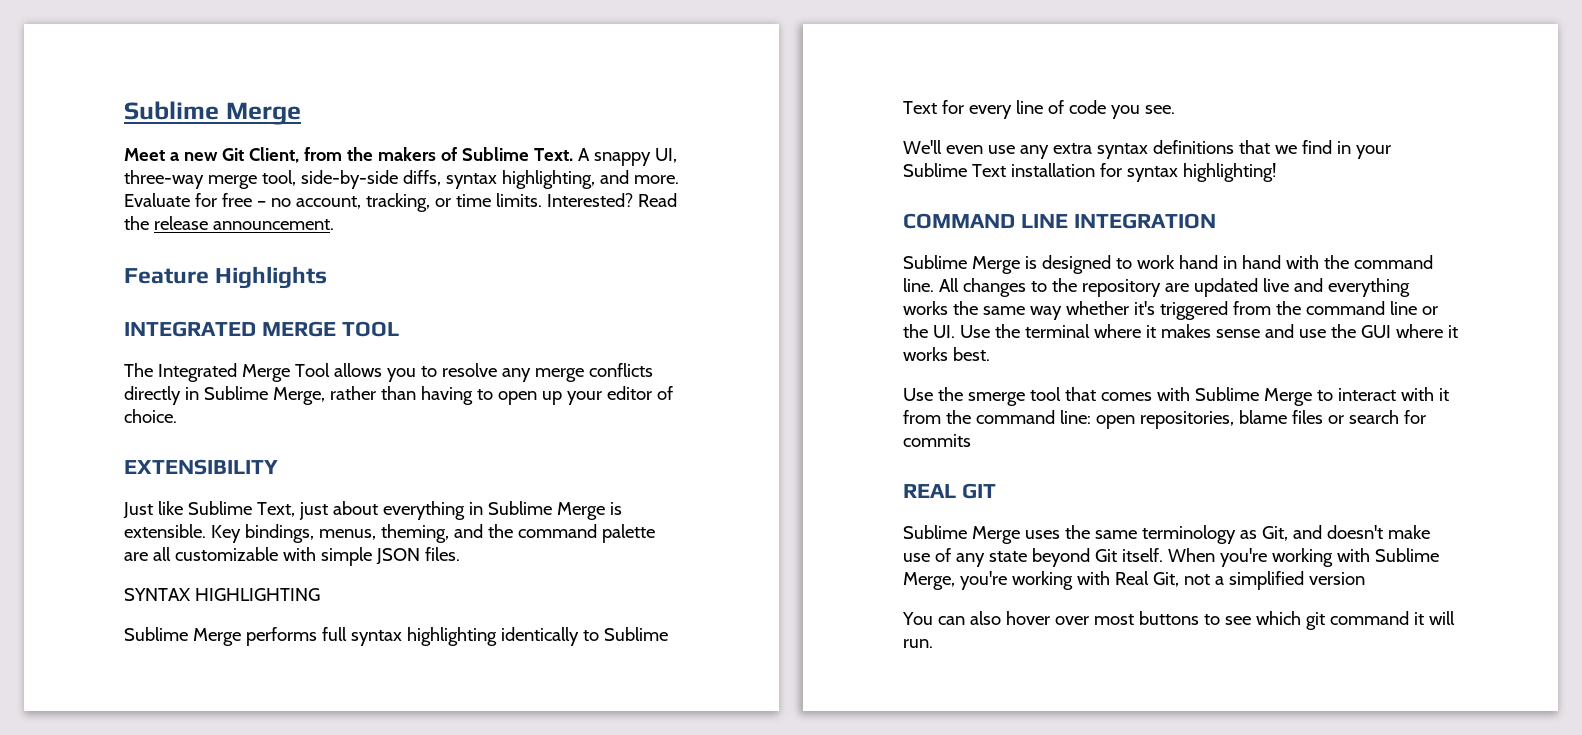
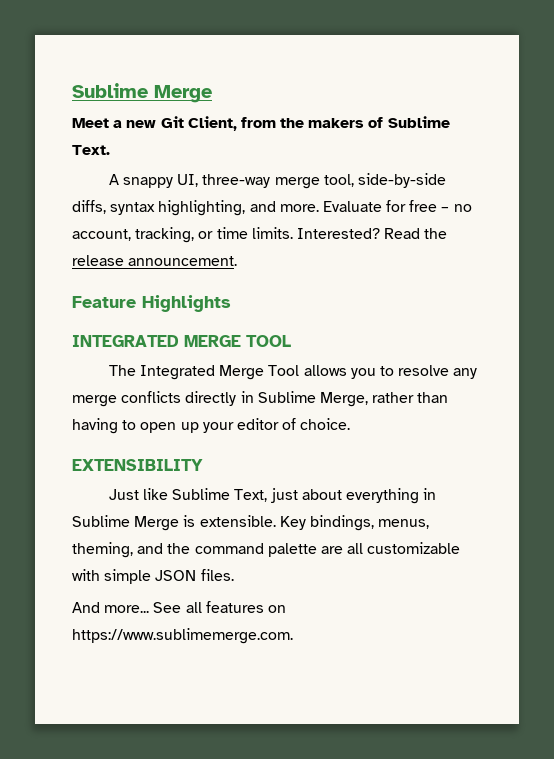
- Meet a new Git Client, from the makers of Sublime Text. A snappy UI, three-way merge tool, side-by-side diffs, syntax highlighting, and more.
+ Meet a new Git Client, from the makers of Sublime Text.
+ A snappy UI, three-way merge tool, side-by-side diffs, syntax highlighting, and more.
- SYNTAX HIGHLIGHTING
- Sublime Merge performs full syntax highlighting identically to Sublime Text for every line of code you see.
- We'll even use any extra syntax definitions that we find in your Sublime Text installation for syntax highlighting!
- COMMAND LINE INTEGRATION
- Sublime Merge is designed to work hand in hand with the command line. All changes to the repository are updated live and everything works the same way whether it's triggered from the command line or the UI. Use the terminal where it makes sense and use the GUI where it works best.
- Use the smerge tool that comes with Sublime Merge to interact with it from the command line: open repositories, blame files or search for commits
- REAL GIT
- Sublime Merge uses the same terminology as Git, and doesn't make use of any state beyond Git itself. When you're working with Sublime Merge, you're working with Real Git, not a simplified version
- You can also hover over most buttons to see which git command it will run.
+ And more... See all features on https://www.sublimemerge.com.

